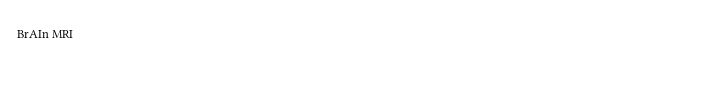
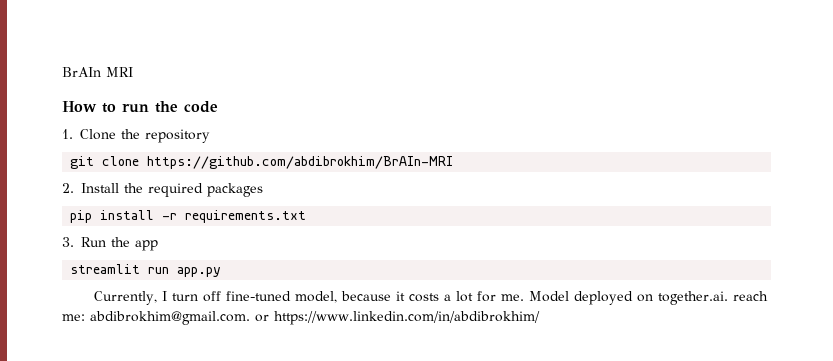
+ How to run the code
+ 1. Clone the repository
+ git clone https://github.com/abdibrokhim/BrAIn-MRI
+ 2. Install the required packages
+ pip install -r requirements.txt
+ 3. Run the app
+ streamlit run app.py
+ Currently, I turn off fine-tuned model, because it costs a lot for me. Model deployed on together.ai. reach me: abdibrokhim@gmail.com. or https://www.linkedin.com/in/abdibrokhim/

